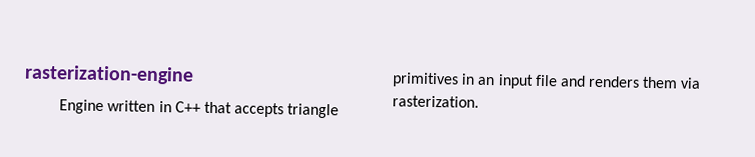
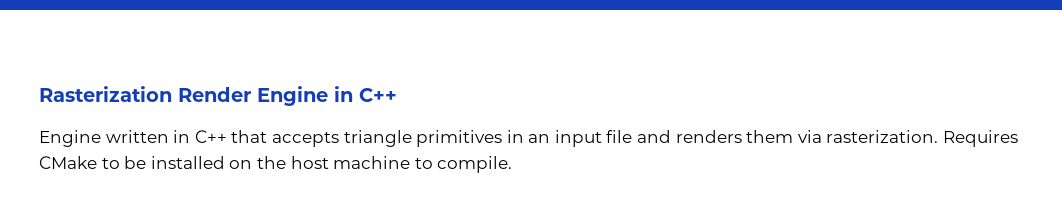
- rasterization-engine
+ Rasterization Render Engine in C++
+ Requires CMake to be installed on the host machine to compile.

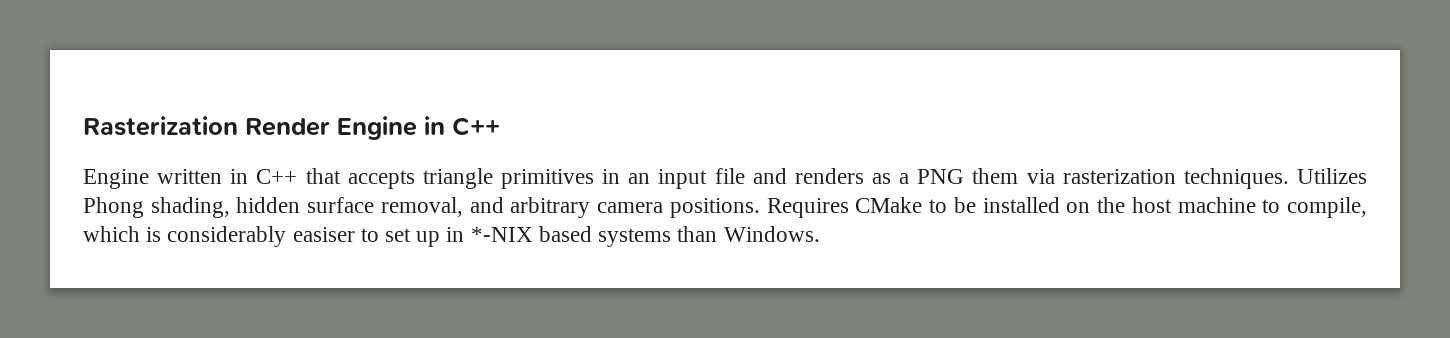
- Engine written in C++ that accepts triangle primitives in an input file and renders them via rasterization.
+ Engine written in C++ that accepts triangle primitives in an input file and renders as a PNG them via rasterization techniques. Utilizes Phong shading, hidden surface removal, and arbitrary camera positions.
- Requires CMake to be installed on the host machine to compile.
+ Requires CMake to be installed on the host machine to compile, which is considerably easiser to set up in *-NIX based systems than Windows.

